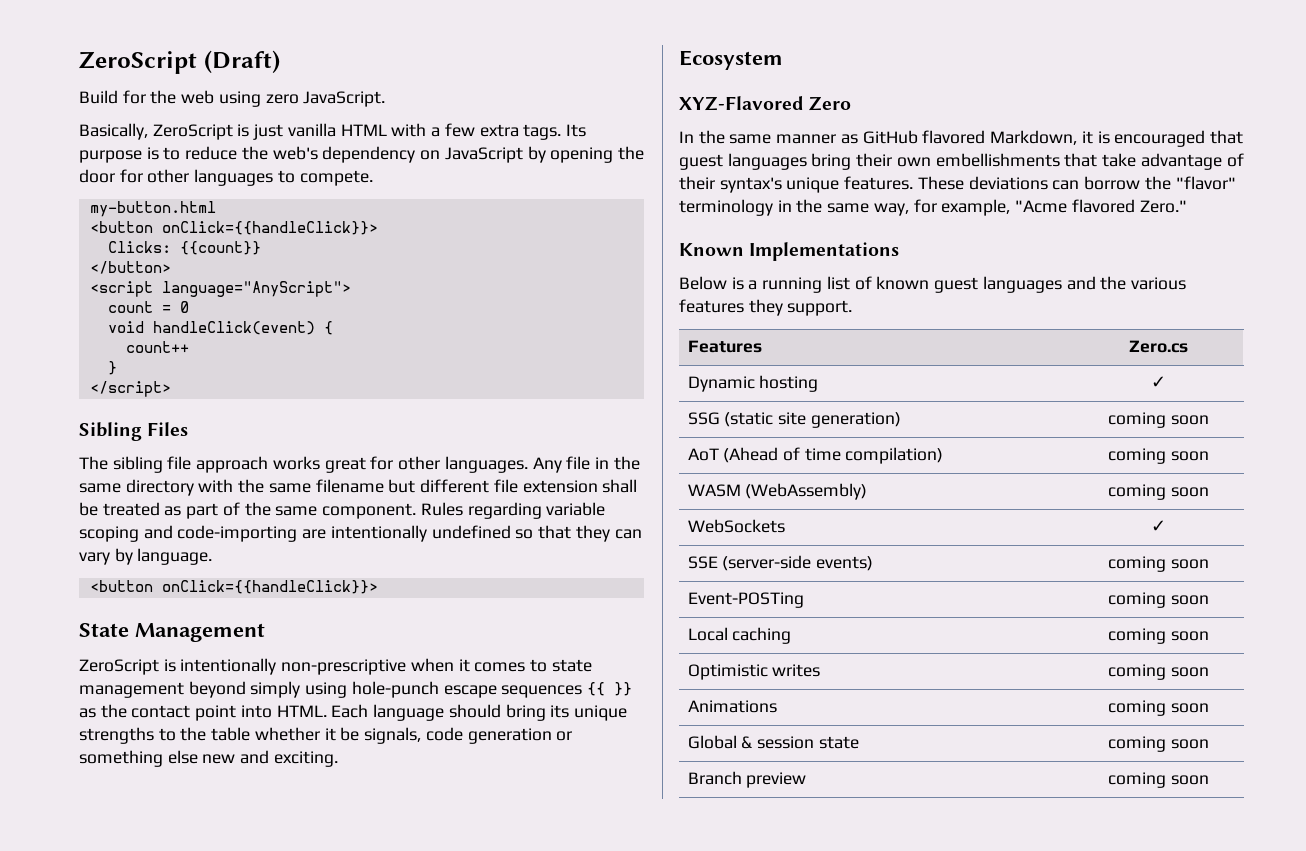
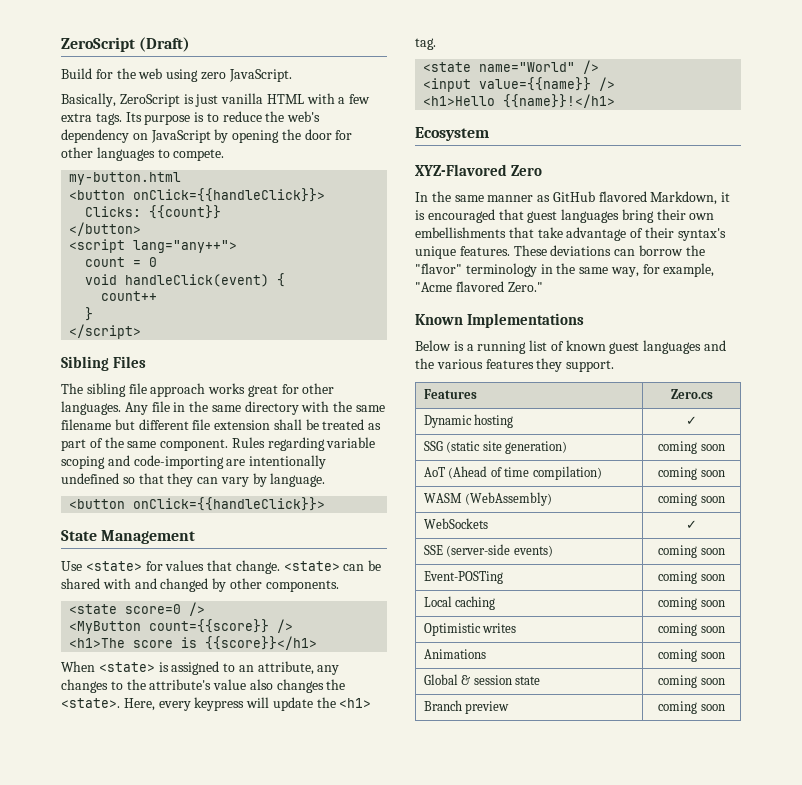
- <script language="AnyScript">
+ <script lang="any++">
- ZeroScript is intentionally non-prescriptive when it comes to state management beyond simply using hole-punch escape sequences {{ }} as the contact point into HTML. Each language should bring its unique strengths to the table whether it be signals, code generation or something else new and exciting.
+ Use <state> for values that change. <state> can be shared with and changed by other components.
+ <state score=0 />
+ <MyButton count={{score}} />
+ <h1>The score is {{score}}</h1>
+ When <state> is assigned to an attribute, any changes to the attribute's value also changes the <state>. Here, every keypress will update the <h1> tag.
+ <state name="World" />
+ <input value={{name}} />
+ <h1>Hello {{name}}!</h1>

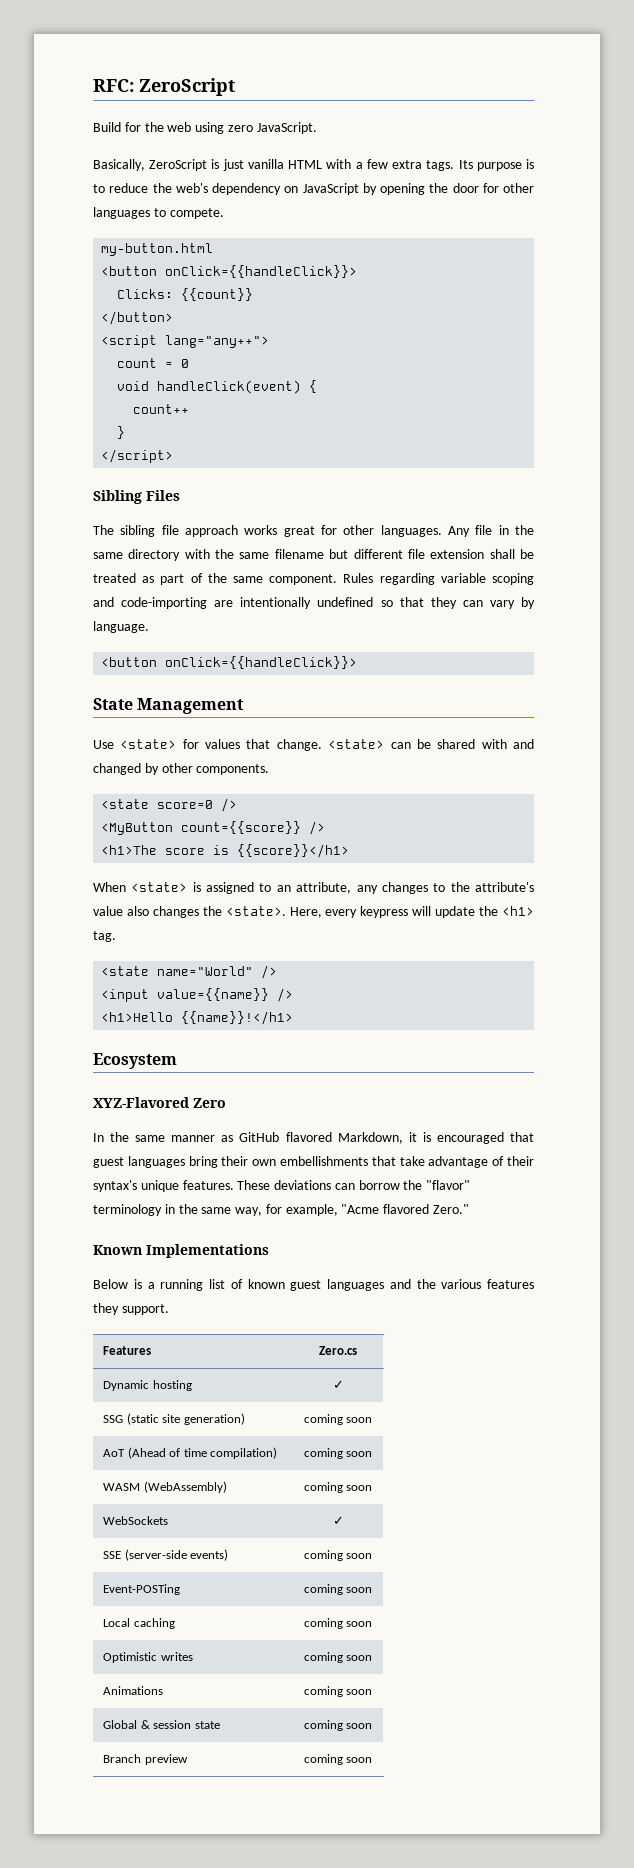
- ZeroScript (Draft)
+ RFC: ZeroScript

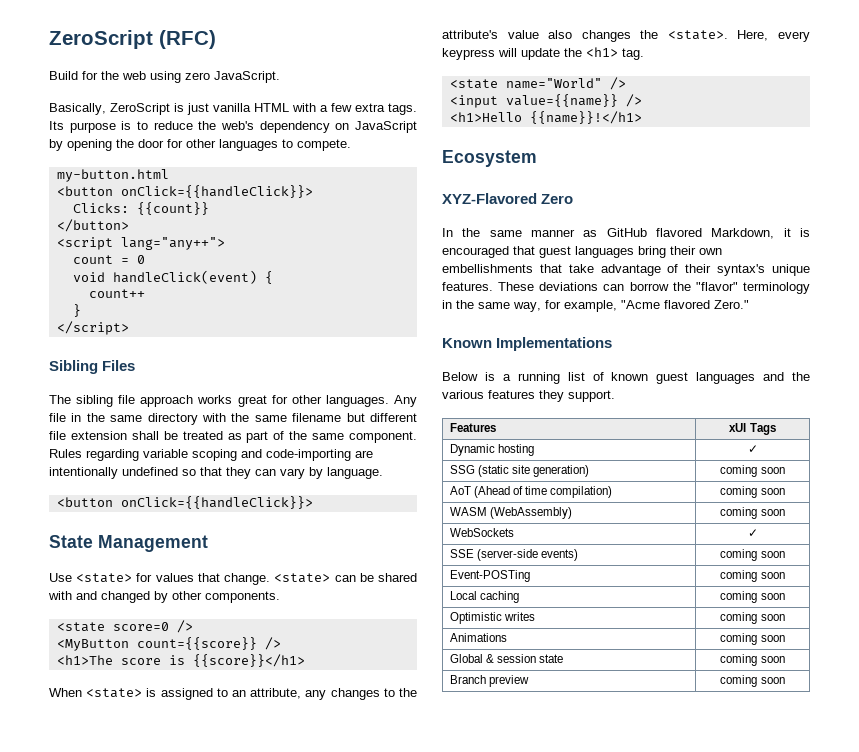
- RFC: ZeroScript
+ ZeroScript (RFC)
- Features | Zero.cs
+ Features | xUI Tags

